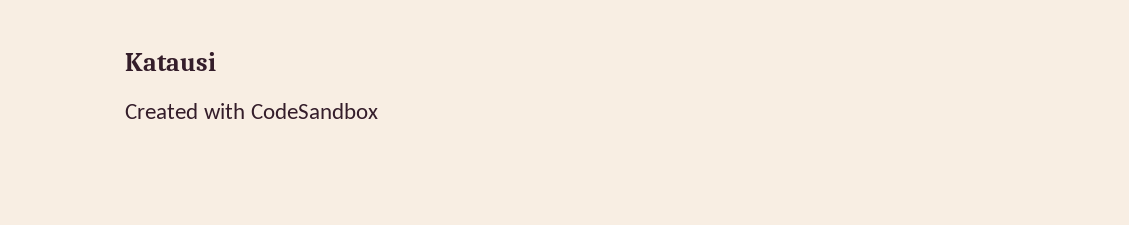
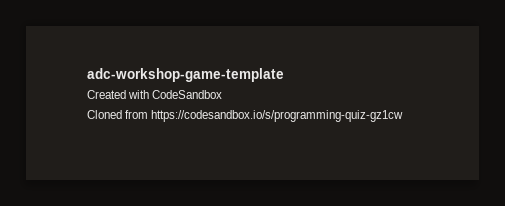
- Katausi
+ adc-workshop-game-template
+ Cloned from https://codesandbox.io/s/programming-quiz-gz1cw

